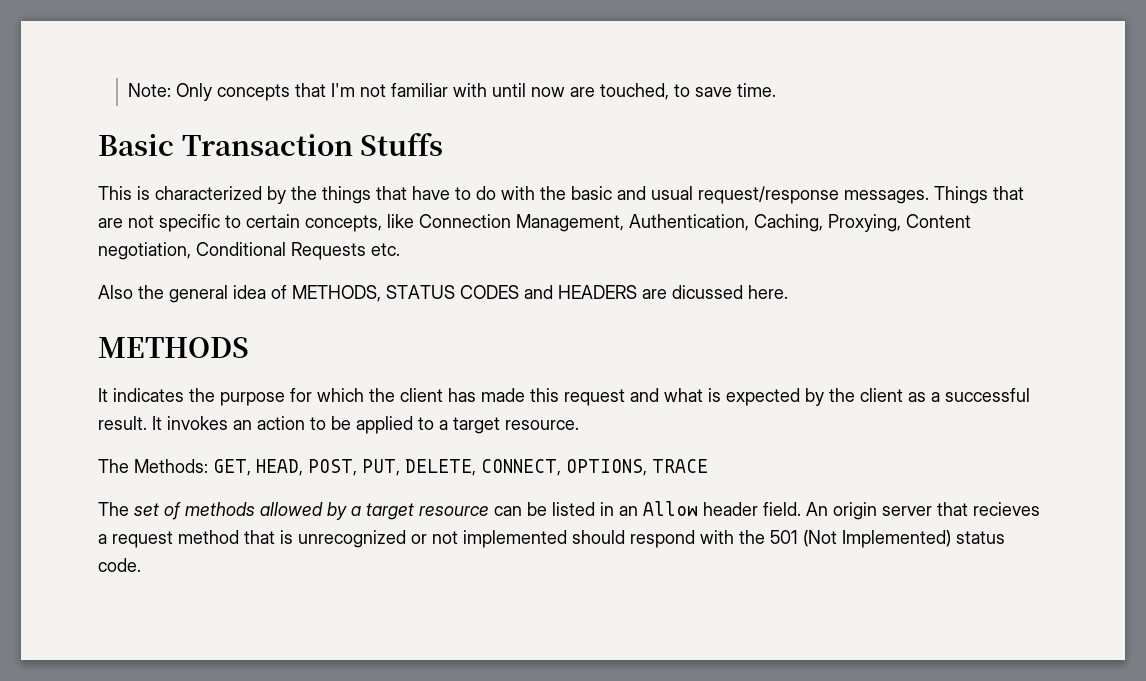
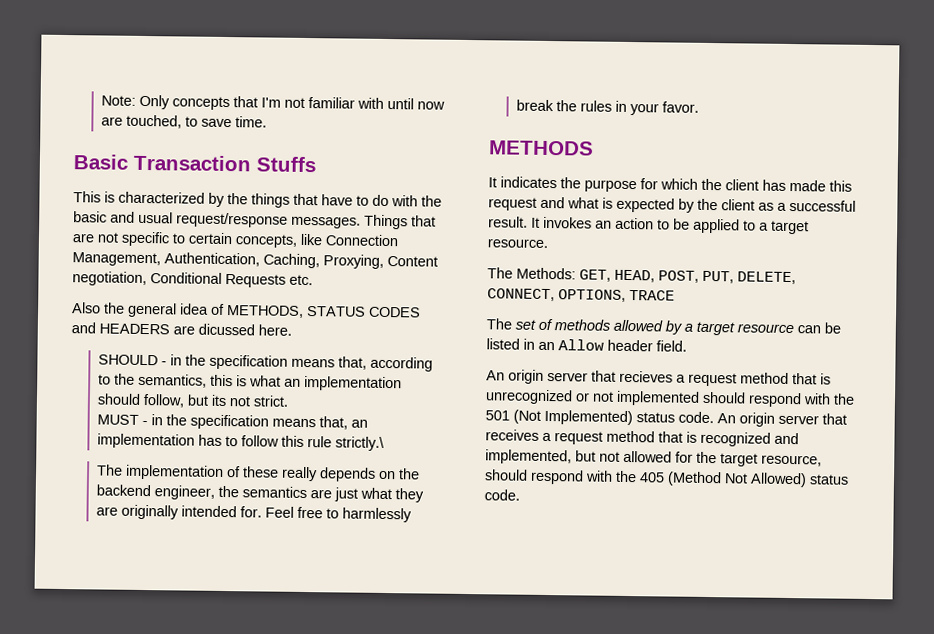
+ SHOULD - in the specification means that, according to the semantics, this is what an implementation should follow, but its not strict.
+ MUST - in the specification means that, an implementation has to follow this rule strictly.\
+ The implementation of these really depends on the backend engineer, the semantics are just what they are originally intended for. Feel free to harmlessly break the rules in your favor.
- The set of methods allowed by a target resource can be listed in an Allow header field. An origin server that recieves a request method that is unrecognized or not implemented should respond with the 501 (Not Implemented) status code.
+ The set of methods allowed by a target resource can be listed in an Allow header field.
+ An origin server that recieves a request method that is unrecognized or not implemented should respond with the 501 (Not Implemented) status code.
+ An origin server that receives a request method that is recognized and implemented, but not allowed for the target resource, should respond with the 405 (Method Not Allowed) status code.

